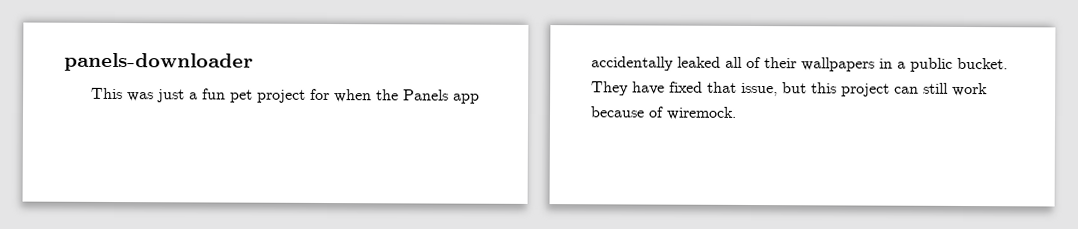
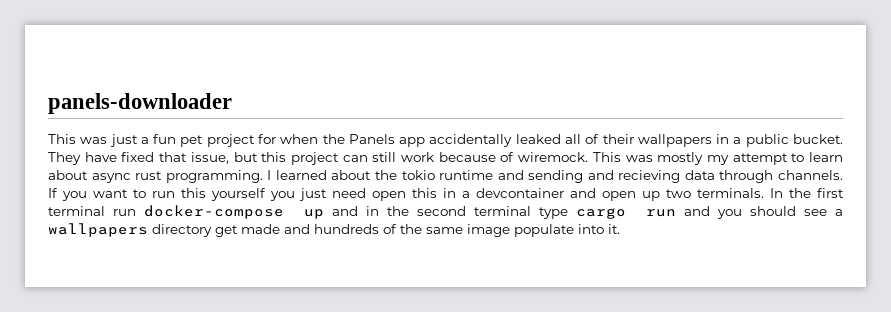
+ This was mostly my attempt to learn about async rust programming. I learned about the tokio runtime and sending and recieving data through channels. If you want to run this yourself you just need open this in a devcontainer and open up two terminals. In the first terminal run docker-compose up and in the second terminal type cargo run and you should see a wallpapers directory get made and hundreds of the same image populate into it.

